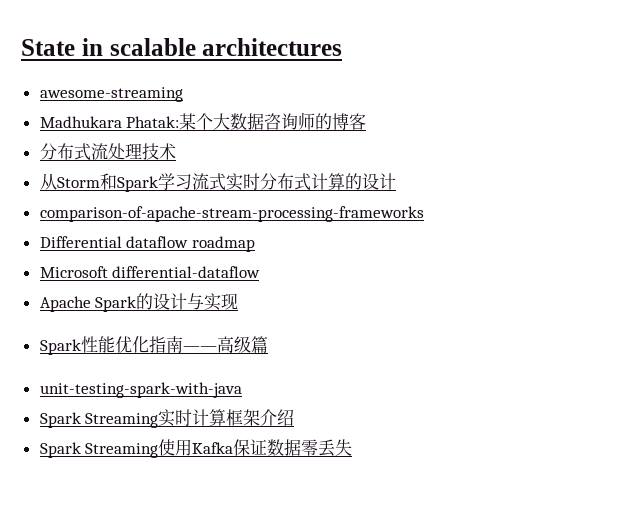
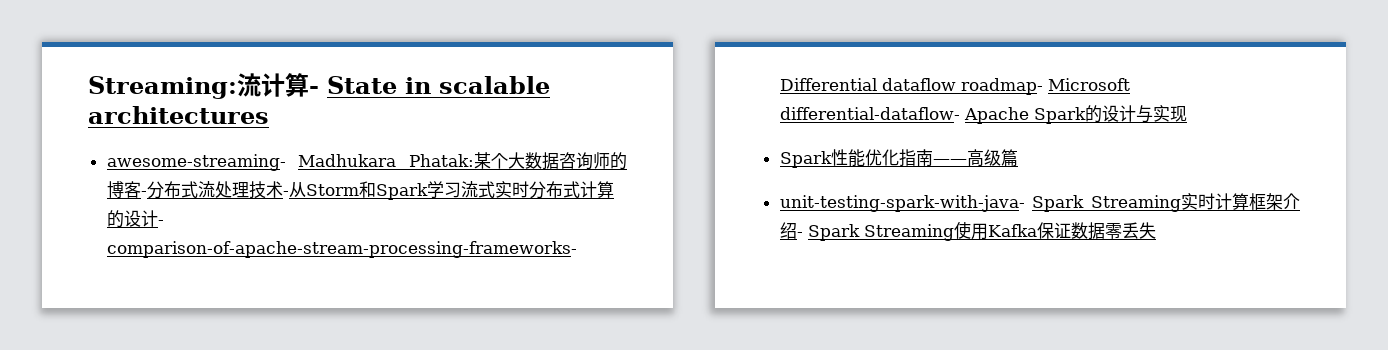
- State in scalable architectures
+ Streaming:流计算- State in scalable architectures
- awesome-streaming
- Madhukara Phatak:某个大数据咨询师的博客
- 分布式流处理技术
- 从Storm和Spark学习流式实时分布式计算的设计
- comparison-of-apache-stream-processing-frameworks
- Differential dataflow roadmap
- Microsoft differential-dataflow
- Apache Spark的设计与实现
+ awesome-streaming- Madhukara Phatak:某个大数据咨询师的博客-分布式流处理技术-从Storm和Spark学习流式实时分布式计算的设计- comparison-of-apache-stream-processing-frameworks- Differential dataflow roadmap- Microsoft differential-dataflow- Apache Spark的设计与实现
- unit-testing-spark-with-java
- Spark Streaming实时计算框架介绍
- Spark Streaming使用Kafka保证数据零丢失
+ unit-testing-spark-with-java- Spark Streaming实时计算框架介绍- Spark Streaming使用Kafka保证数据零丢失

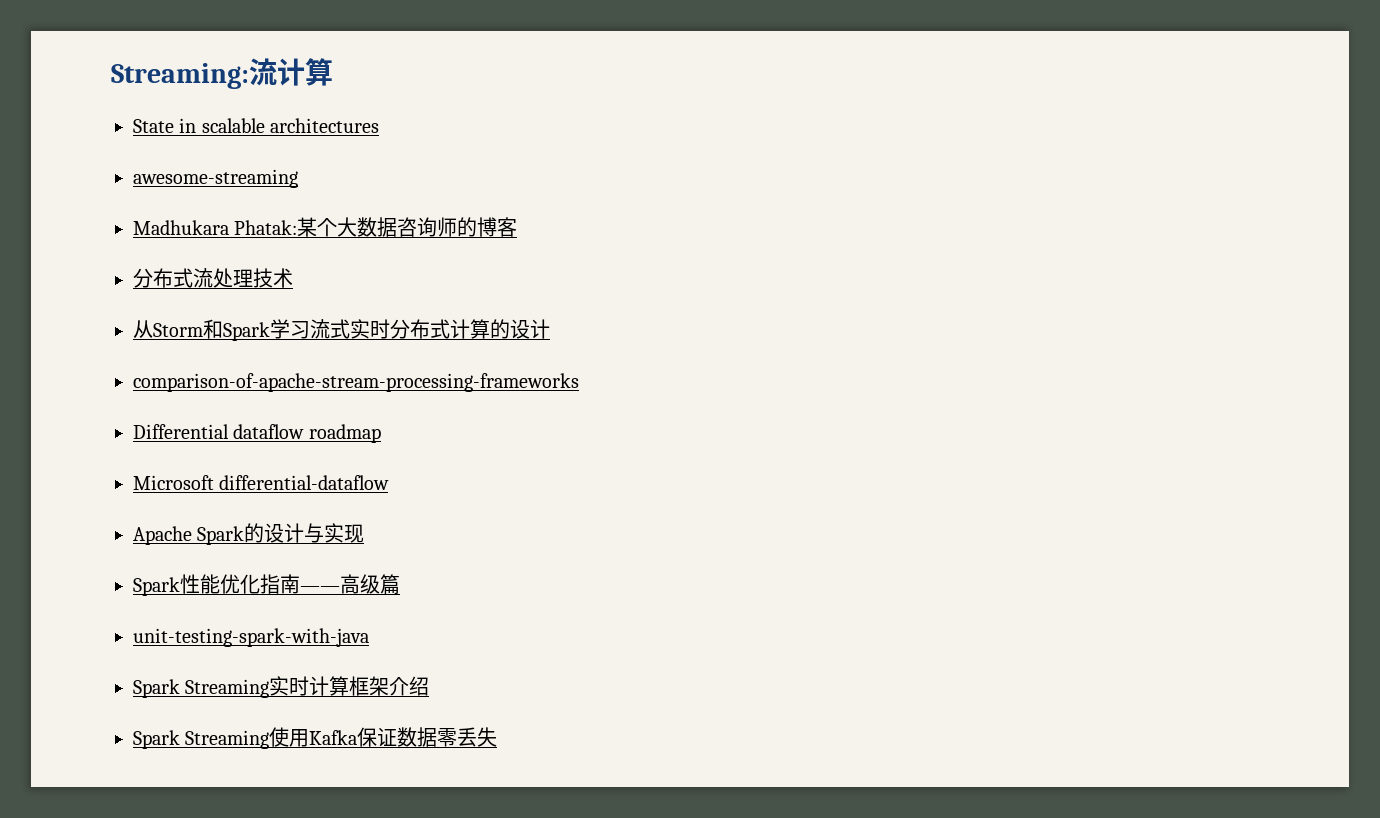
- Streaming:流计算- State in scalable architectures
+ Streaming:流计算
+ State in scalable architectures
- awesome-streaming- Madhukara Phatak:某个大数据咨询师的博客-分布式流处理技术-从Storm和Spark学习流式实时分布式计算的设计- comparison-of-apache-stream-processing-frameworks- Differential dataflow roadmap- Microsoft differential-dataflow- Apache Spark的设计与实现
+ awesome-streaming
+ Madhukara Phatak:某个大数据咨询师的博客
+ 分布式流处理技术
+ 从Storm和Spark学习流式实时分布式计算的设计
+ comparison-of-apache-stream-processing-frameworks
+ Differential dataflow roadmap
+ Microsoft differential-dataflow
+ Apache Spark的设计与实现
- unit-testing-spark-with-java- Spark Streaming实时计算框架介绍- Spark Streaming使用Kafka保证数据零丢失
+ unit-testing-spark-with-java
+ Spark Streaming实时计算框架介绍
+ Spark Streaming使用Kafka保证数据零丢失

